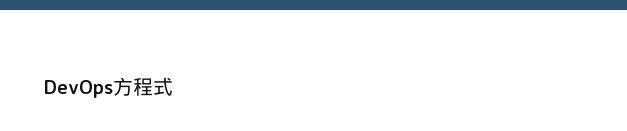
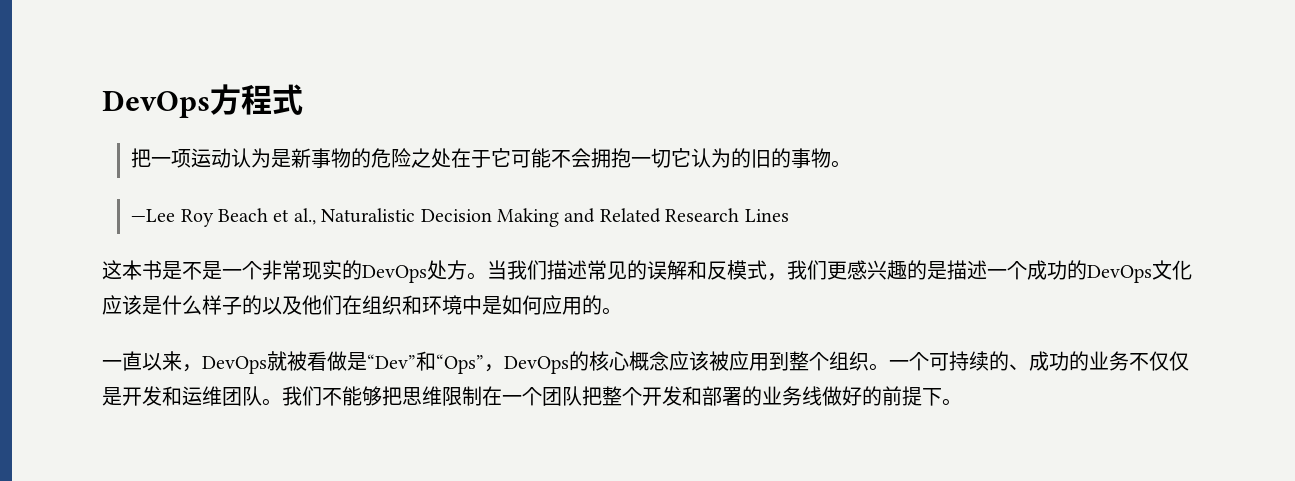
+ 把一项运动认为是新事物的危险之处在于它可能不会拥抱一切它认为的旧的事物。
+ —Lee Roy Beach et al., Naturalistic Decision Making and Related Research Lines
+ 这本书是不是一个非常现实的DevOps处方。当我们描述常见的误解和反模式，我们更感兴趣的是描述一个成功的DevOps文化应该是什么样子的以及他们在组织和环境中是如何应用的。
+ 一直以来，DevOps就被看做是“Dev”和“Ops”，DevOps的核心概念应该被应用到整个组织。一个可持续的、成功的业务不仅仅是开发和运维团队。我们不能够把思维限制在一个团队把整个开发和部署的业务线做好的前提下。

